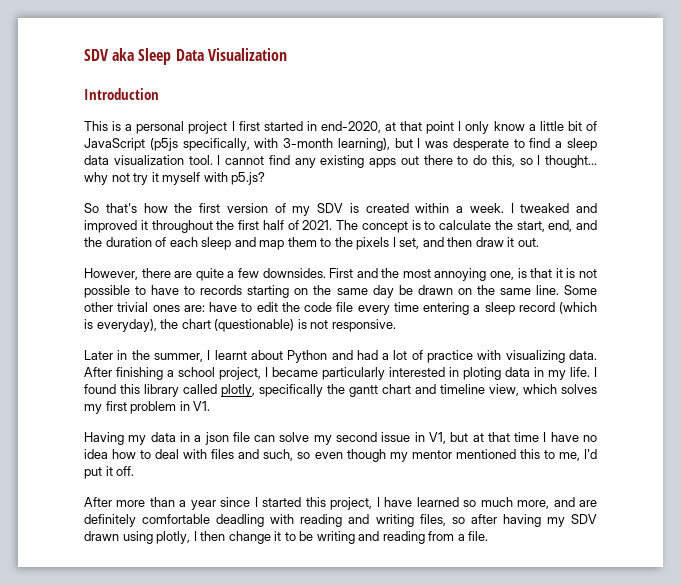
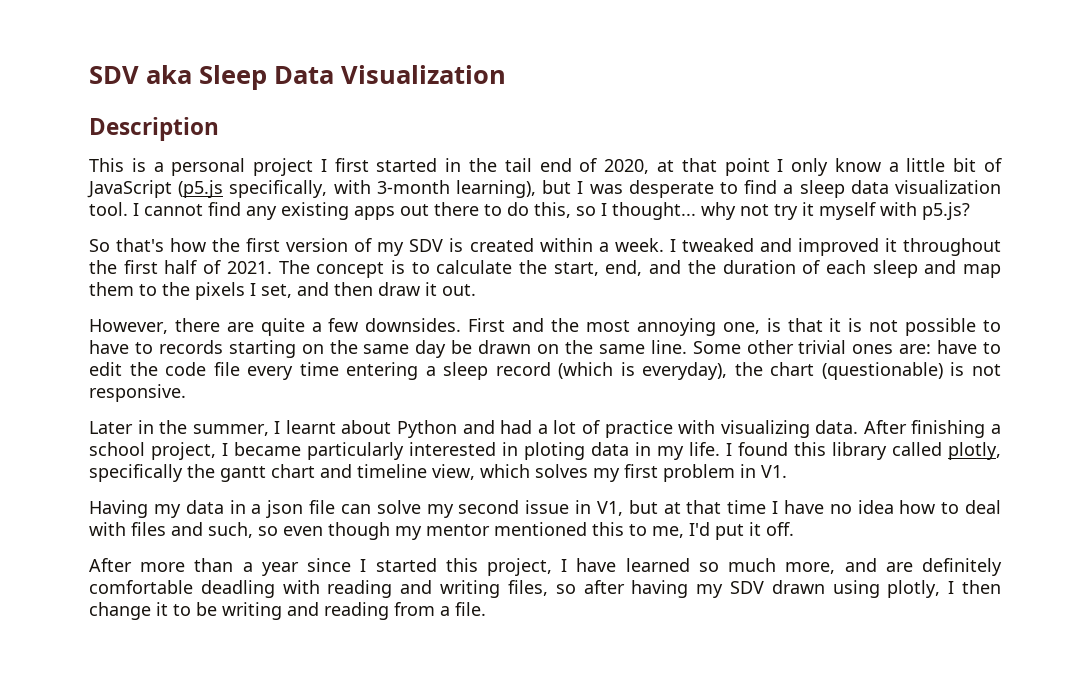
- Introduction
+ Description
- This is a personal project I first started in end-2020, at that point I only know a little bit of JavaScript (p5js specifically, with 3-month learning), but I was desperate to find a sleep data visualization tool.
+ This is a personal project I first started in the tail end of 2020, at that point I only know a little bit of JavaScript (p5.js specifically, with 3-month learning), but I was desperate to find a sleep data visualization tool.

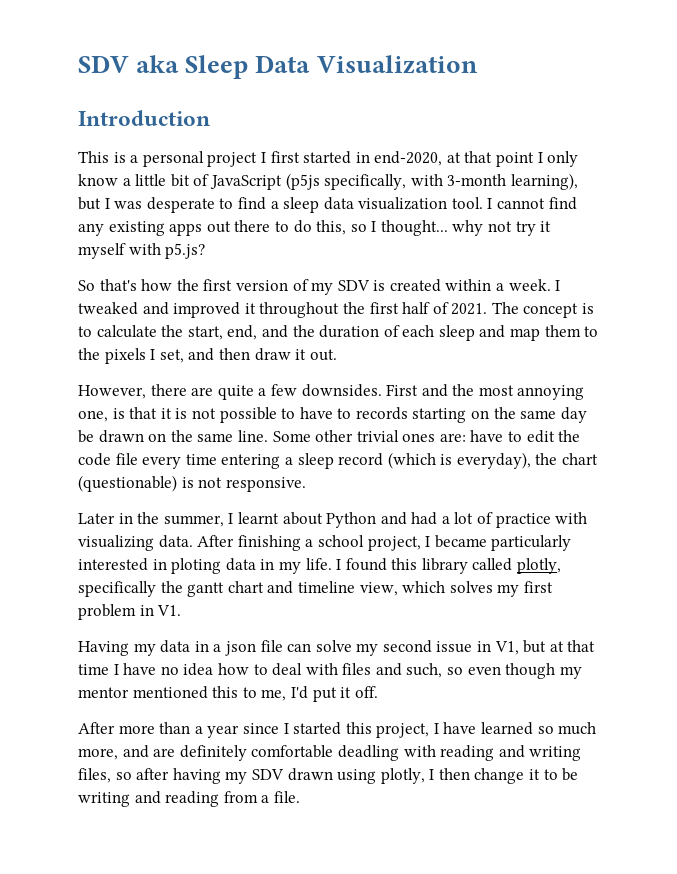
- Description
+ Introduction
- This is a personal project I first started in the tail end of 2020, at that point I only know a little bit of JavaScript (p5.js specifically, with 3-month learning), but I was desperate to find a sleep data visualization tool.
+ This is a personal project I first started in end-2020, at that point I only know a little bit of JavaScript (p5js specifically, with 3-month learning), but I was desperate to find a sleep data visualization tool.

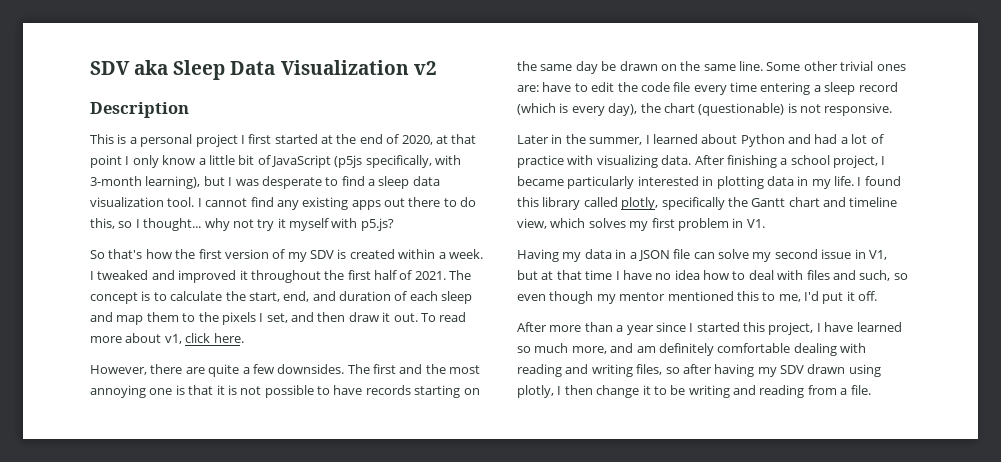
- SDV aka Sleep Data Visualization
- Introduction
+ SDV aka Sleep Data Visualization v2
+ Description
- This is a personal project I first started in end-2020, at that point I only know a little bit of JavaScript (p5js specifically, with 3-month learning), but I was desperate to find a sleep data visualization tool.
+ This is a personal project I first started at the end of 2020, at that point I only know a little bit of JavaScript (p5js specifically, with 3-month learning), but I was desperate to find a sleep data visualization tool.
- The concept is to calculate the start, end, and the duration of each sleep and map them to the pixels I set, and then draw it out.
+ The concept is to calculate the start, end, and duration of each sleep and map them to the pixels I set, and then draw it out. To read more about v1, click here.
- First and the most annoying one, is that it is not possible to have to records starting on the same day be drawn on the same line.
+ The first and the most annoying one is that it is not possible to have records starting on the same day be drawn on the same line.
- Some other trivial ones are: have to edit the code file every time entering a sleep record (which is everyday), the chart (questionable) is not responsive.
+ Some other trivial ones are: have to edit the code file every time entering a sleep record (which is every day), the chart (questionable) is not responsive.
- Later in the summer, I learnt about Python and had a lot of practice with visualizing data.
+ Later in the summer, I learned about Python and had a lot of practice with visualizing data.
- After finishing a school project, I became particularly interested in ploting data in my life.
+ After finishing a school project, I became particularly interested in plotting data in my life.
- I found this library called plotly, specifically the gantt chart and timeline view, which solves my first problem in V1.
+ I found this library called plotly, specifically the Gantt chart and timeline view, which solves my first problem in V1.
- Having my data in a json file can solve my second issue in V1, but at that time I have no idea how to deal with files and such, so even though my mentor mentioned this to me, I'd put it off.
+ Having my data in a JSON file can solve my second issue in V1, but at that time I have no idea how to deal with files and such, so even though my mentor mentioned this to me, I'd put it off.
- After more than a year since I started this project, I have learned so much more, and are definitely comfortable deadling with reading and writing files, so after having my SDV drawn using plotly, I then change it to be writing and reading from a file.
+ After more than a year since I started this project, I have learned so much more, and am definitely comfortable dealing with reading and writing files, so after having my SDV drawn using plotly, I then change it to be writing and reading from a file.

